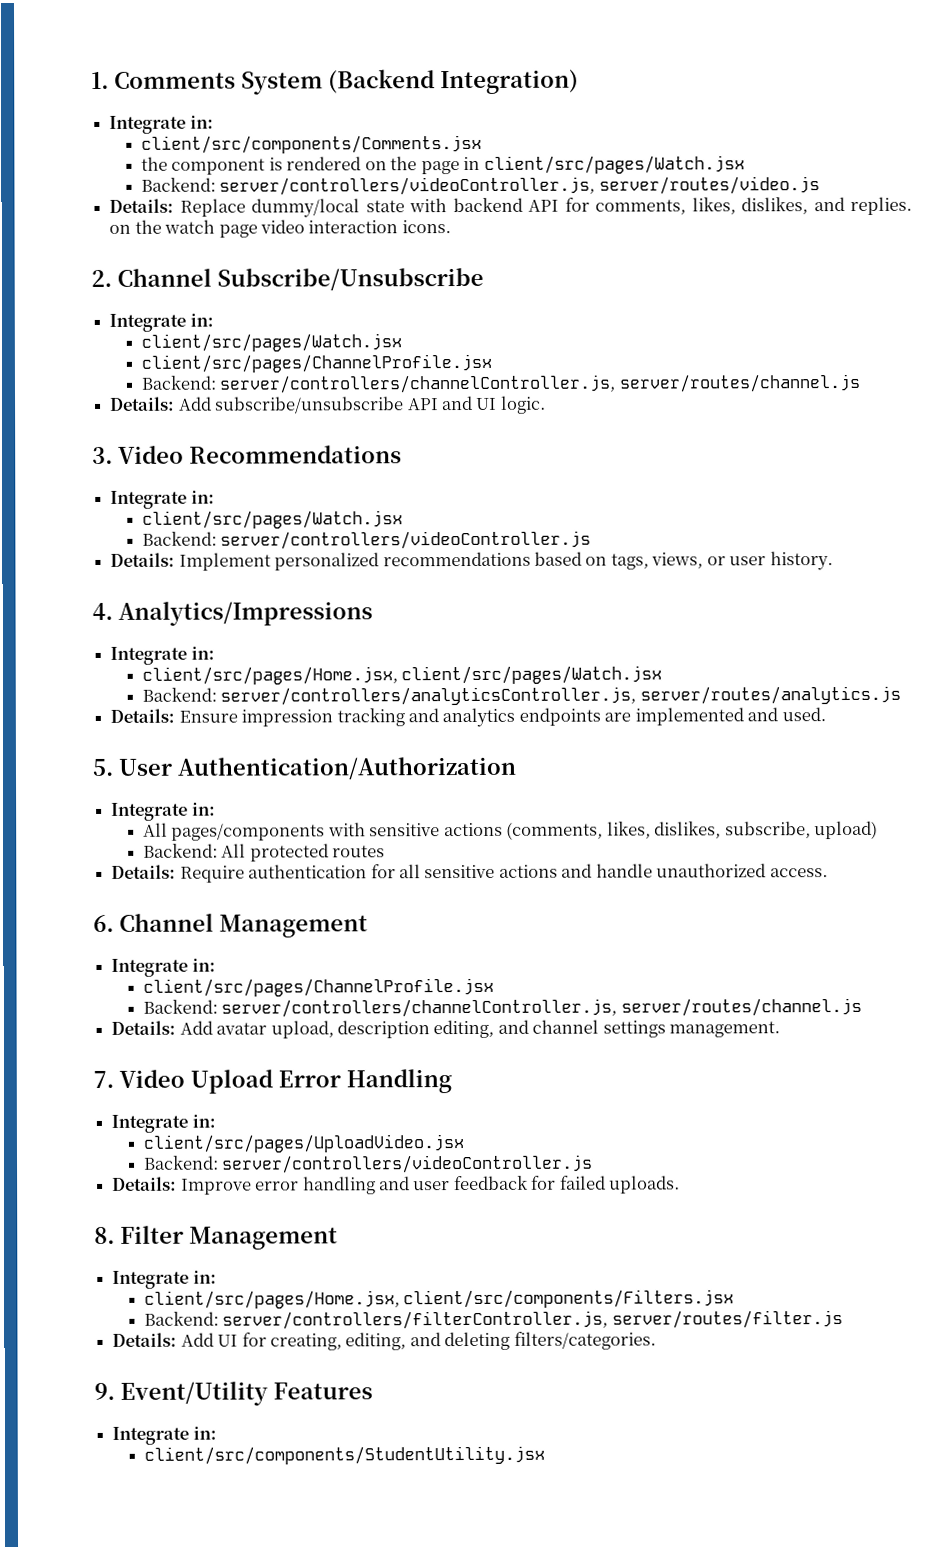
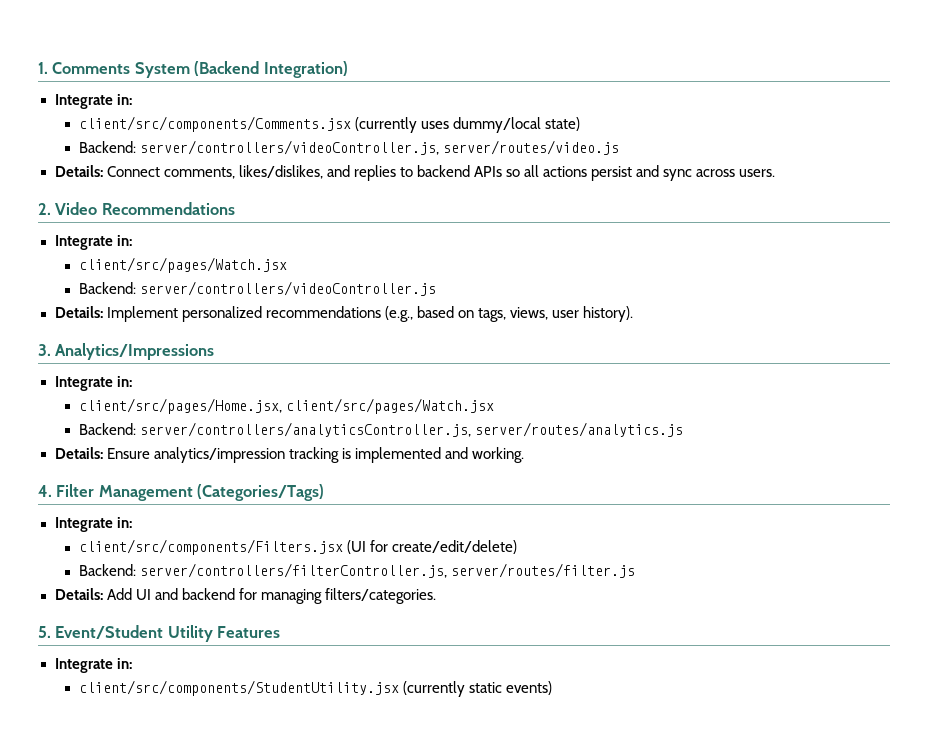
- client/src/components/Comments.jsx
- the component is rendered on the page in client/src/pages/Watch.jsx
+ client/src/components/Comments.jsx (currently uses dummy/local state)
  Backend: server/controllers/videoController.js, server/routes/video.js
- Details: Replace dummy/local state with backend API for comments, likes, dislikes, and replies. on the watch page video interaction icons.
- 2. Channel Subscribe/Unsubscribe
- Integrate in:
- client/src/pages/Watch.jsx
- client/src/pages/ChannelProfile.jsx
- Backend: server/controllers/channelController.js, server/routes/channel.js
- Details: Add subscribe/unsubscribe API and UI logic.
- 3. Video Recommendations
+ Details: Connect comments, likes/dislikes, and replies to backend APIs so all actions persist and sync across users.
+ 2. Video Recommendations
- Details: Implement personalized recommendations based on tags, views, or user history.
- 4. Analytics/Impressions
+ Details: Implement personalized recommendations (e.g., based on tags, views, user history).
+ 3. Analytics/Impressions
- Details: Ensure impression tracking and analytics endpoints are implemented and used.
- 5. User Authentication/Authorization
+ Details: Ensure analytics/impression tracking is implemented and working.
+ 4. Filter Management (Categories/Tags)
  Integrate in:
- All pages/components with sensitive actions (comments, likes, dislikes, subscribe, upload)
- Backend: All protected routes
- Details: Require authentication for all sensitive actions and handle unauthorized access.
- 6. Channel Management
- Integrate in:
- client/src/pages/ChannelProfile.jsx
- Backend: server/controllers/channelController.js, server/routes/channel.js
- Details: Add avatar upload, description editing, and channel settings management.
- 7. Video Upload Error Handling
- Integrate in:
- client/src/pages/UploadVideo.jsx
- Backend: server/controllers/videoController.js
- Details: Improve error handling and user feedback for failed uploads.
- 8. Filter Management
- Integrate in:
- client/src/pages/Home.jsx, client/src/components/Filters.jsx
+ client/src/components/Filters.jsx (UI for create/edit/delete)
- Details: Add UI for creating, editing, and deleting filters/categories.
- 9. Event/Utility Features
+ Details: Add UI and backend for managing filters/categories.
+ 5. Event/Student Utility Features
- client/src/components/StudentUtility.jsx
+ client/src/components/StudentUtility.jsx (currently static events)

